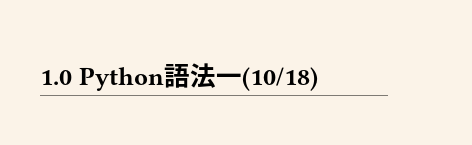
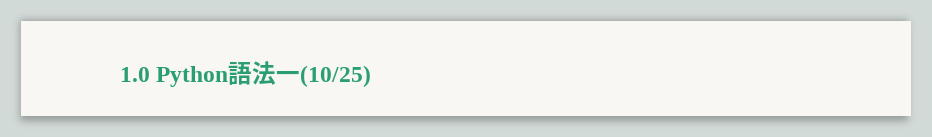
- 1.0 Python語法一(10/18)
+ 1.0 Python語法一(10/25)

